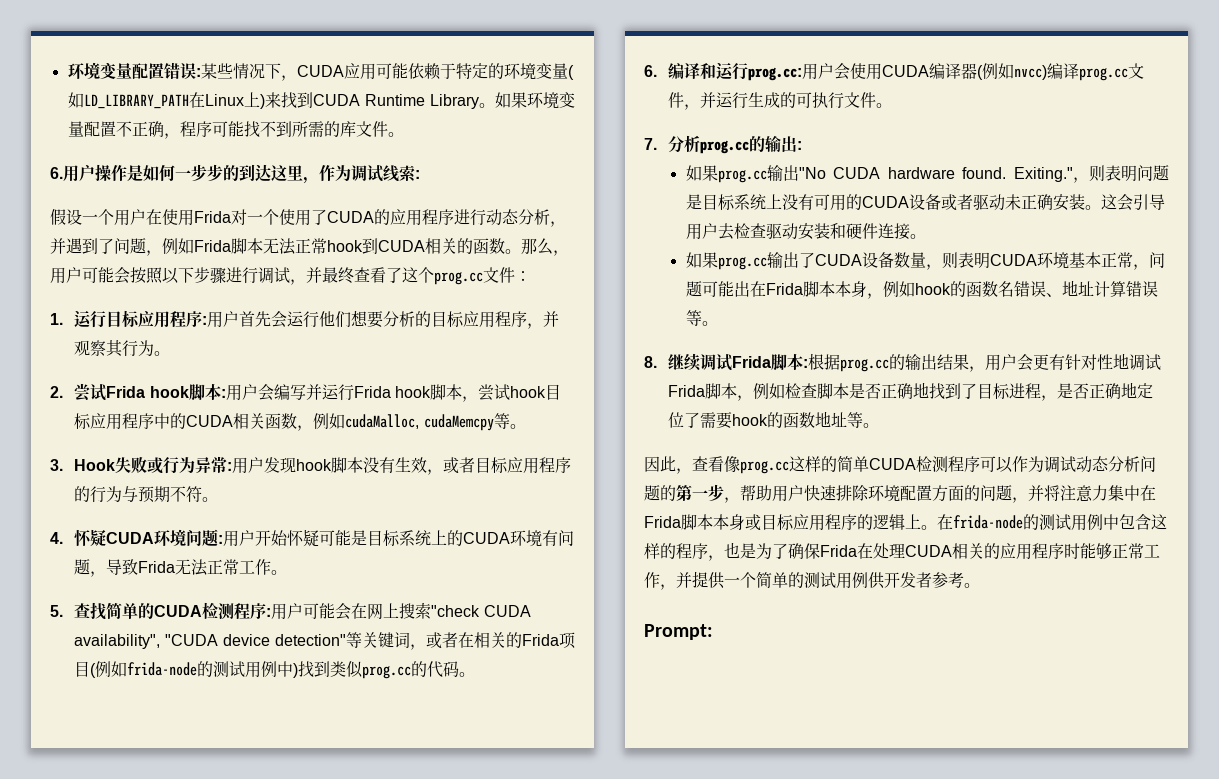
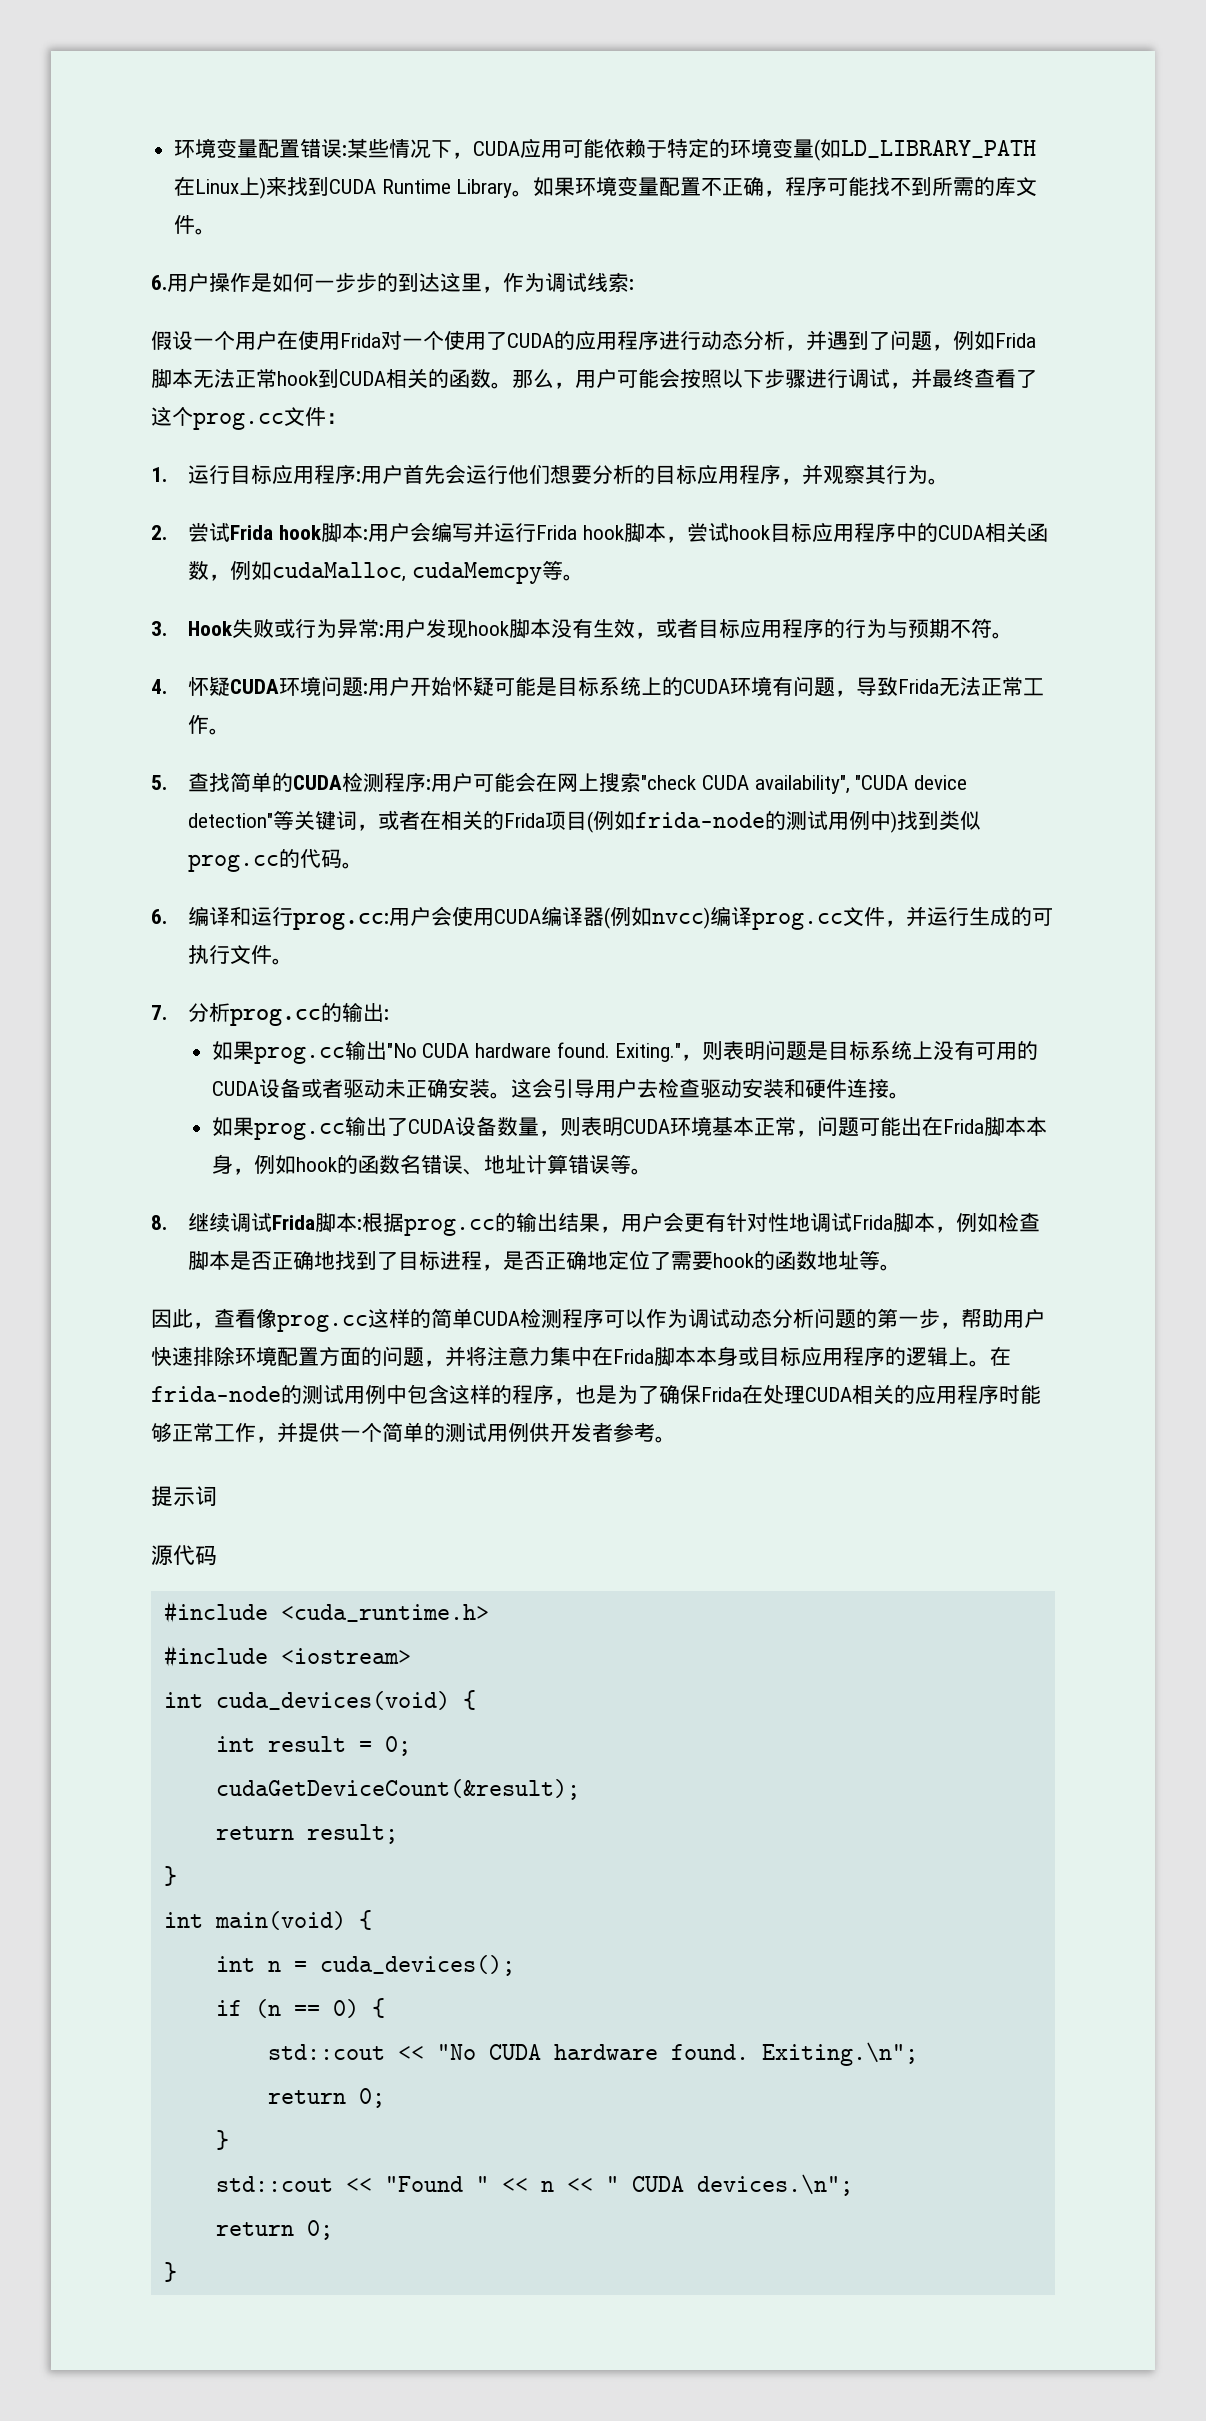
- Prompt:
+ 提示词
+ 源代码
+ #include <cuda_runtime.h>
+ #include <iostream>
+ int cuda_devices(void) {
+ int result = 0;
+ cudaGetDeviceCount(&result);
+ return result;
+ }
+ int main(void) {
+ int n = cuda_devices();
+ if (n == 0) {
+ std::cout << "No CUDA hardware found. Exiting.\n";
+ return 0;
+ }
+ std::cout << "Found " << n << " CUDA devices.\n";
+ return 0;
+ }

